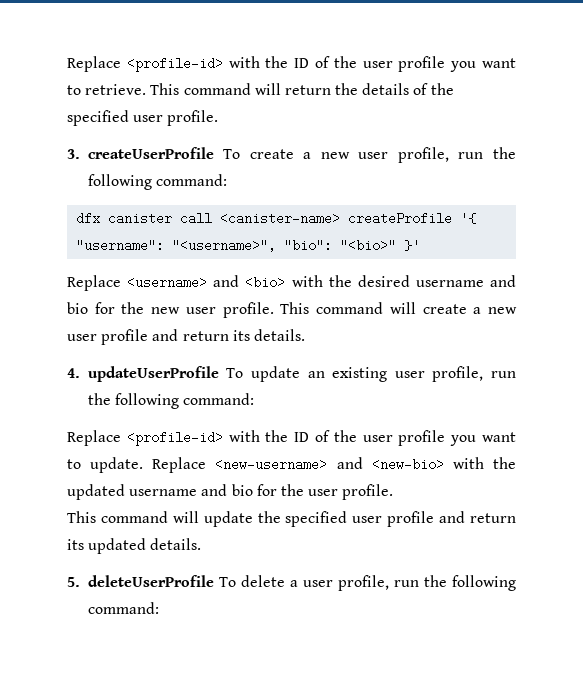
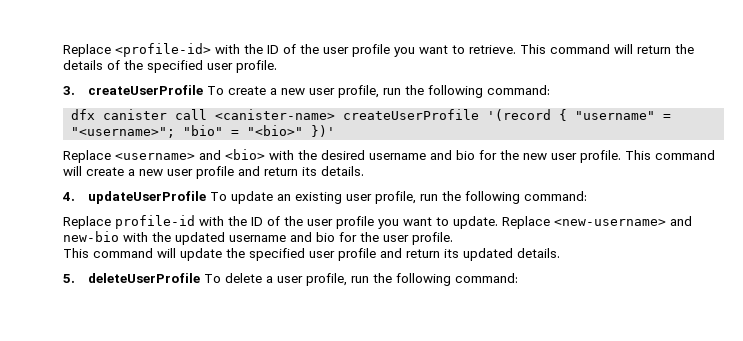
- dfx canister call <canister-name> createProfile '{ "username": "<username>", "bio": "<bio>" }'
+ dfx canister call <canister-name> createUserProfile '(record { "username" = "<username>"; "bio" = "<bio>" })'
- Replace <profile-id> with the ID of the user profile you want to update.
+ Replace profile-id with the ID of the user profile you want to update.
- Replace <new-username> and <new-bio> with the updated username and bio for the user profile.
+ Replace <new-username> and new-bio with the updated username and bio for the user profile.

